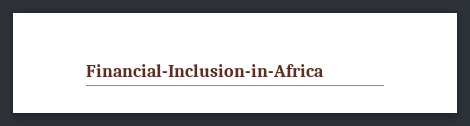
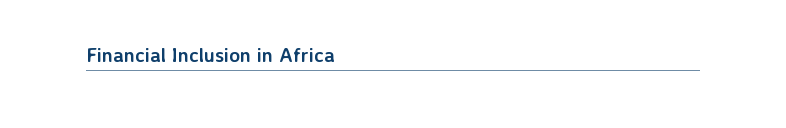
- Financial-Inclusion-in-Africa
+ Financial Inclusion in Africa

